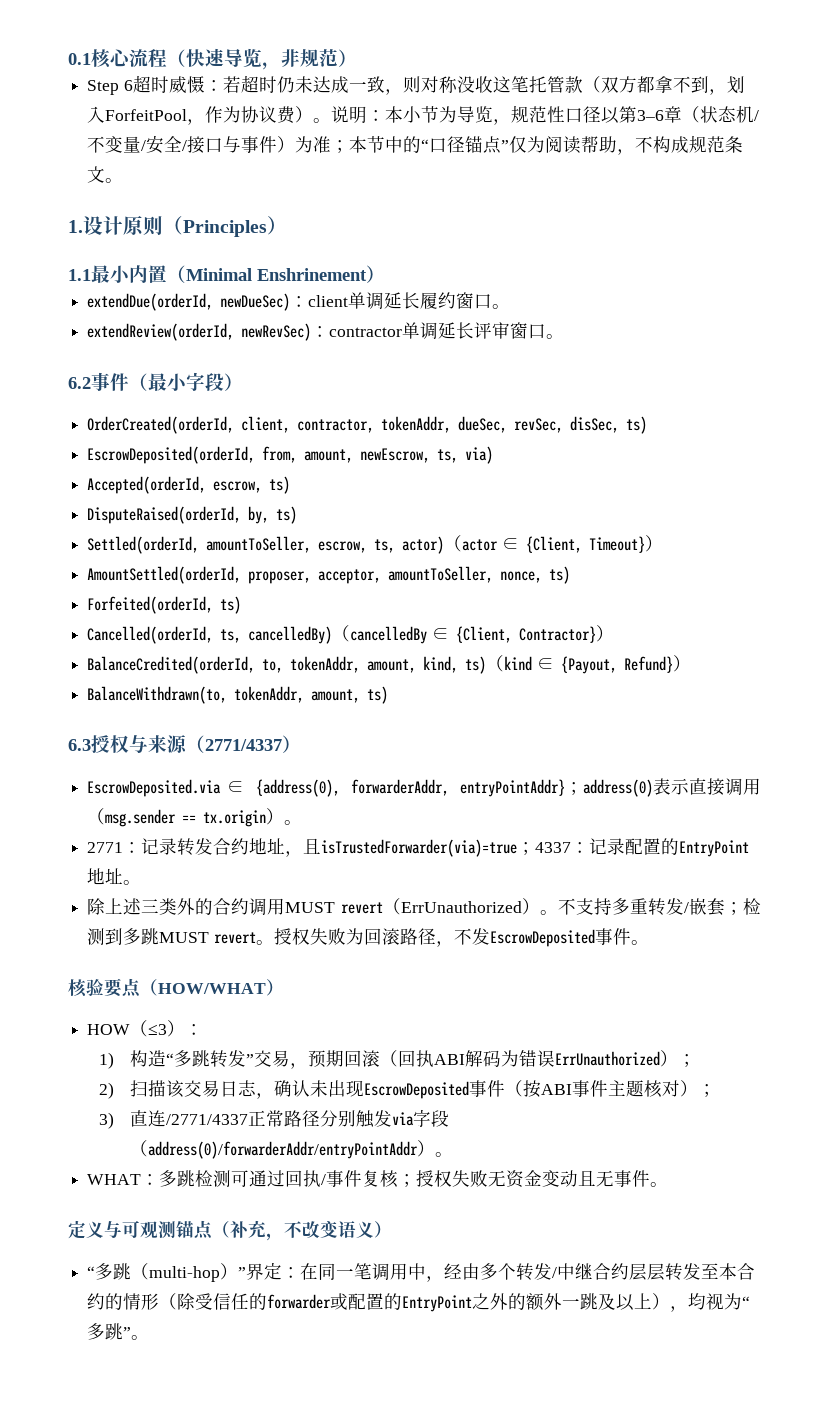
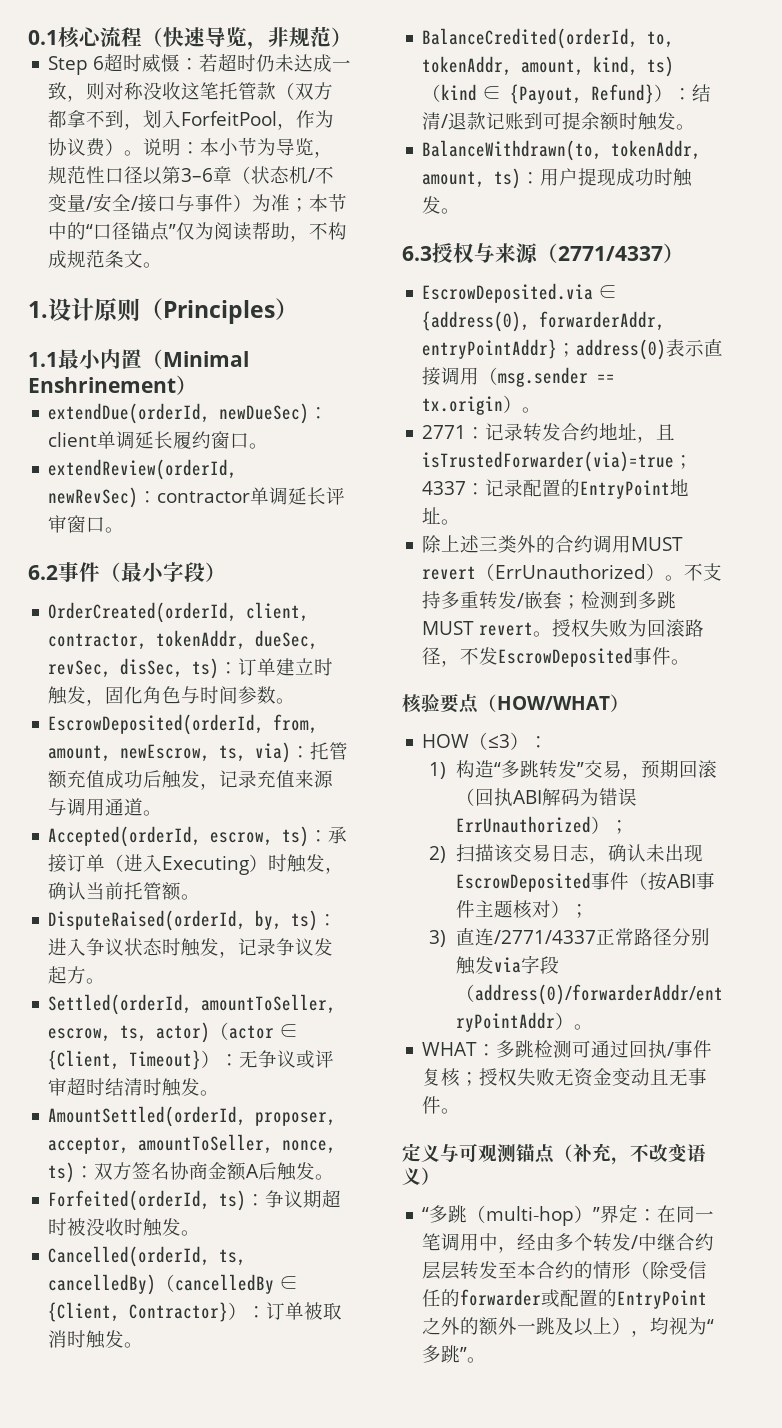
- OrderCreated(orderId, client, contractor, tokenAddr, dueSec, revSec, disSec, ts)
+ OrderCreated(orderId, client, contractor, tokenAddr, dueSec, revSec, disSec, ts)：订单建立时触发，固化角色与时间参数。
- EscrowDeposited(orderId, from, amount, newEscrow, ts, via)
- Accepted(orderId, escrow, ts)
- DisputeRaised(orderId, by, ts)
+ EscrowDeposited(orderId, from, amount, newEscrow, ts, via)：托管额充值成功后触发，记录充值来源与调用通道。
+ Accepted(orderId, escrow, ts)：承接订单（进入Executing）时触发，确认当前托管额。
+ DisputeRaised(orderId, by, ts)：进入争议状态时触发，记录争议发起方。
- Settled(orderId, amountToSeller, escrow, ts, actor)（actor ∈ {Client, Timeout}）
+ Settled(orderId, amountToSeller, escrow, ts, actor)（actor ∈ {Client, Timeout}）：无争议或评审超时结清时触发。
- AmountSettled(orderId, proposer, acceptor, amountToSeller, nonce, ts)
- Forfeited(orderId, ts)
+ AmountSettled(orderId, proposer, acceptor, amountToSeller, nonce, ts)：双方签名协商金额A后触发。
+ Forfeited(orderId, ts)：争议期超时被没收时触发。
- Cancelled(orderId, ts, cancelledBy)（cancelledBy ∈ {Client, Contractor}）
+ Cancelled(orderId, ts, cancelledBy)（cancelledBy ∈ {Client, Contractor}）：订单被取消时触发。
- BalanceCredited(orderId, to, tokenAddr, amount, kind, ts)（kind ∈ {Payout, Refund}）
+ BalanceCredited(orderId, to, tokenAddr, amount, kind, ts)（kind ∈ {Payout, Refund}）：结清/退款记账到可提余额时触发。
- BalanceWithdrawn(to, tokenAddr, amount, ts)
+ BalanceWithdrawn(to, tokenAddr, amount, ts)：用户提现成功时触发。

